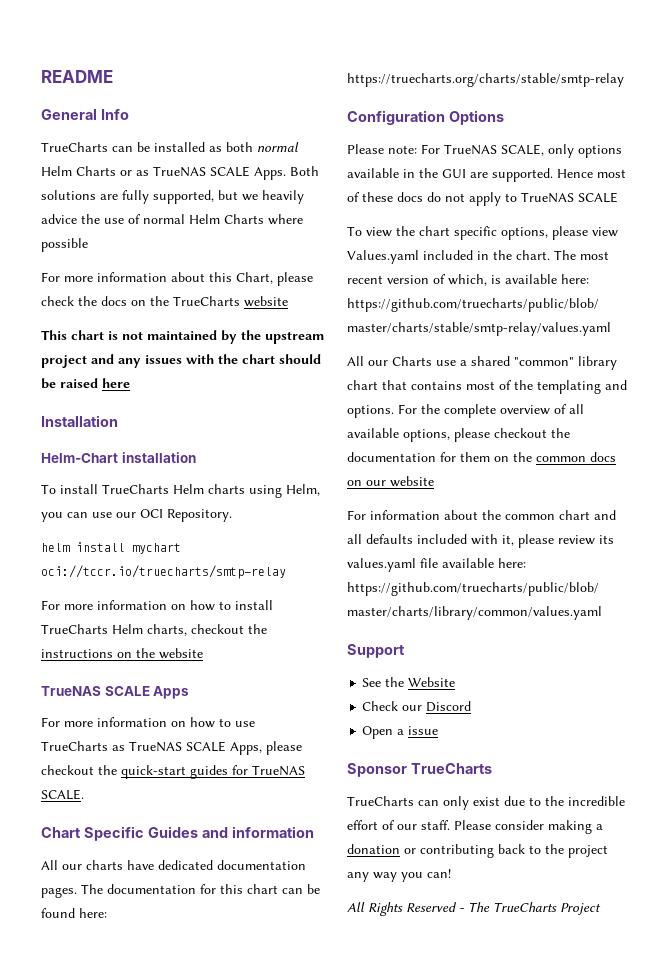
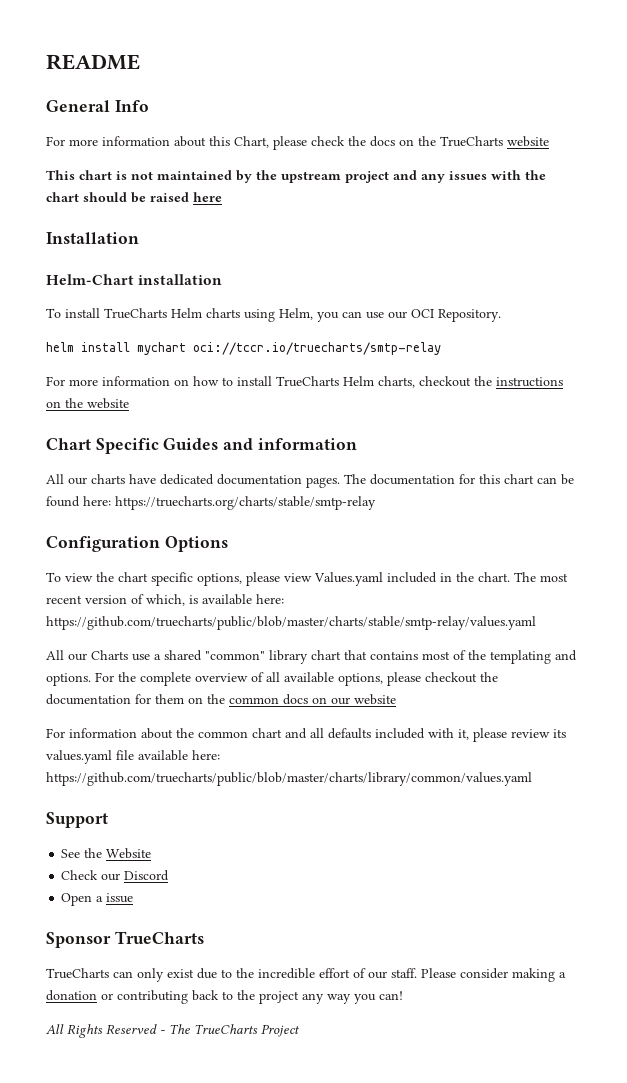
- TrueCharts can be installed as both normal Helm Charts or as TrueNAS SCALE Apps. Both solutions are fully supported, but we heavily advice the use of normal Helm Charts where possible
- TrueNAS SCALE Apps
- For more information on how to use TrueCharts as TrueNAS SCALE Apps, please checkout the quick-start guides for TrueNAS SCALE.
- Please note: For TrueNAS SCALE, only options available in the GUI are supported. Hence most of these docs do not apply to TrueNAS SCALE

